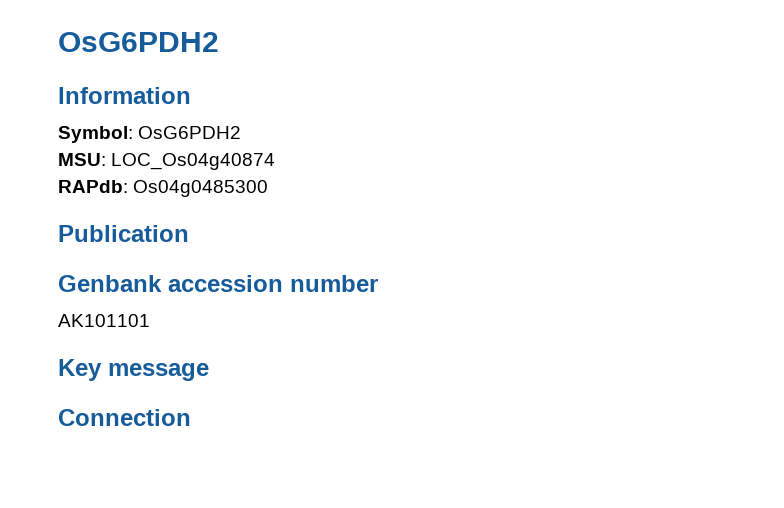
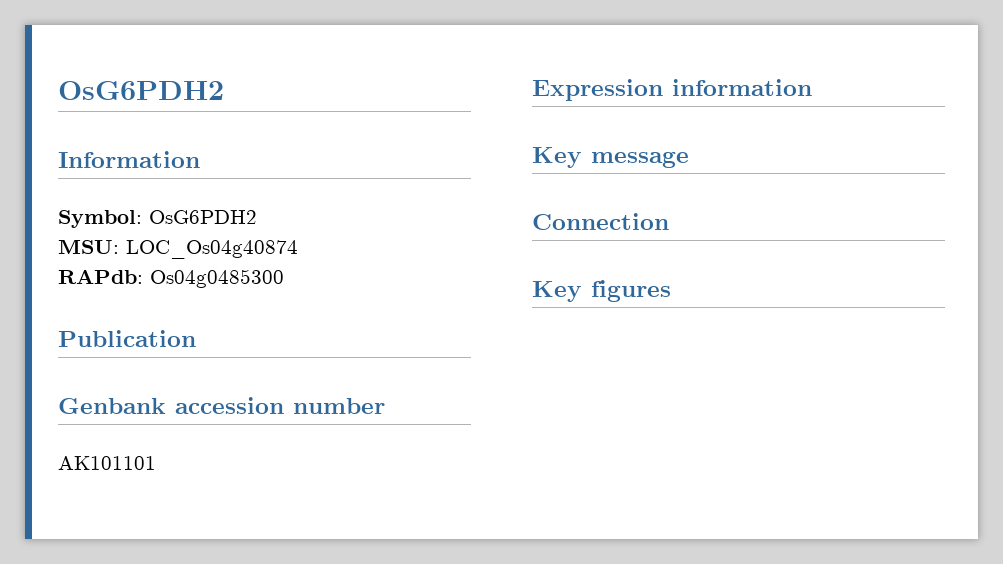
+ Expression information
+ Key figures

